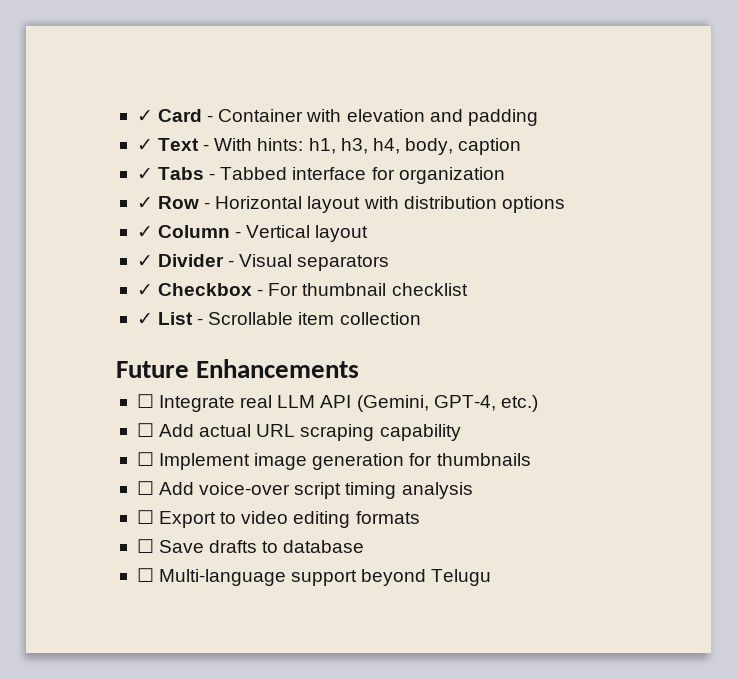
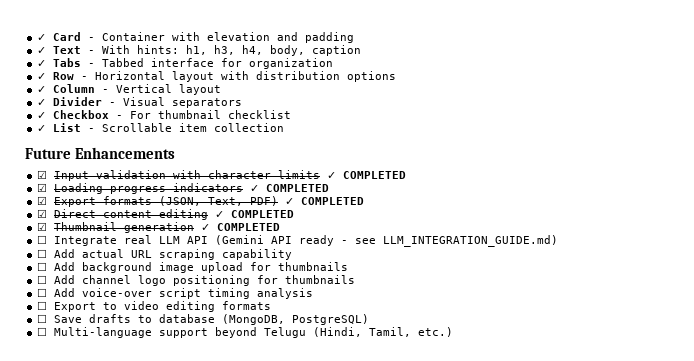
+ ☑ Input validation with character limits ✓ COMPLETED
+ ☑ Loading progress indicators ✓ COMPLETED
+ ☑ Export formats (JSON, Text, PDF) ✓ COMPLETED
+ ☑ Direct content editing ✓ COMPLETED
+ ☑ Thumbnail generation ✓ COMPLETED
- ☐ Integrate real LLM API (Gemini, GPT-4, etc.)
+ ☐ Integrate real LLM API (Gemini API ready - see LLM_INTEGRATION_GUIDE.md)
- ☐ Implement image generation for thumbnails
+ ☐ Add background image upload for thumbnails
+ ☐ Add channel logo positioning for thumbnails
- ☐ Save drafts to database
+ ☐ Save drafts to database (MongoDB, PostgreSQL)
- ☐ Multi-language support beyond Telugu
+ ☐ Multi-language support beyond Telugu (Hindi, Tamil, etc.)

